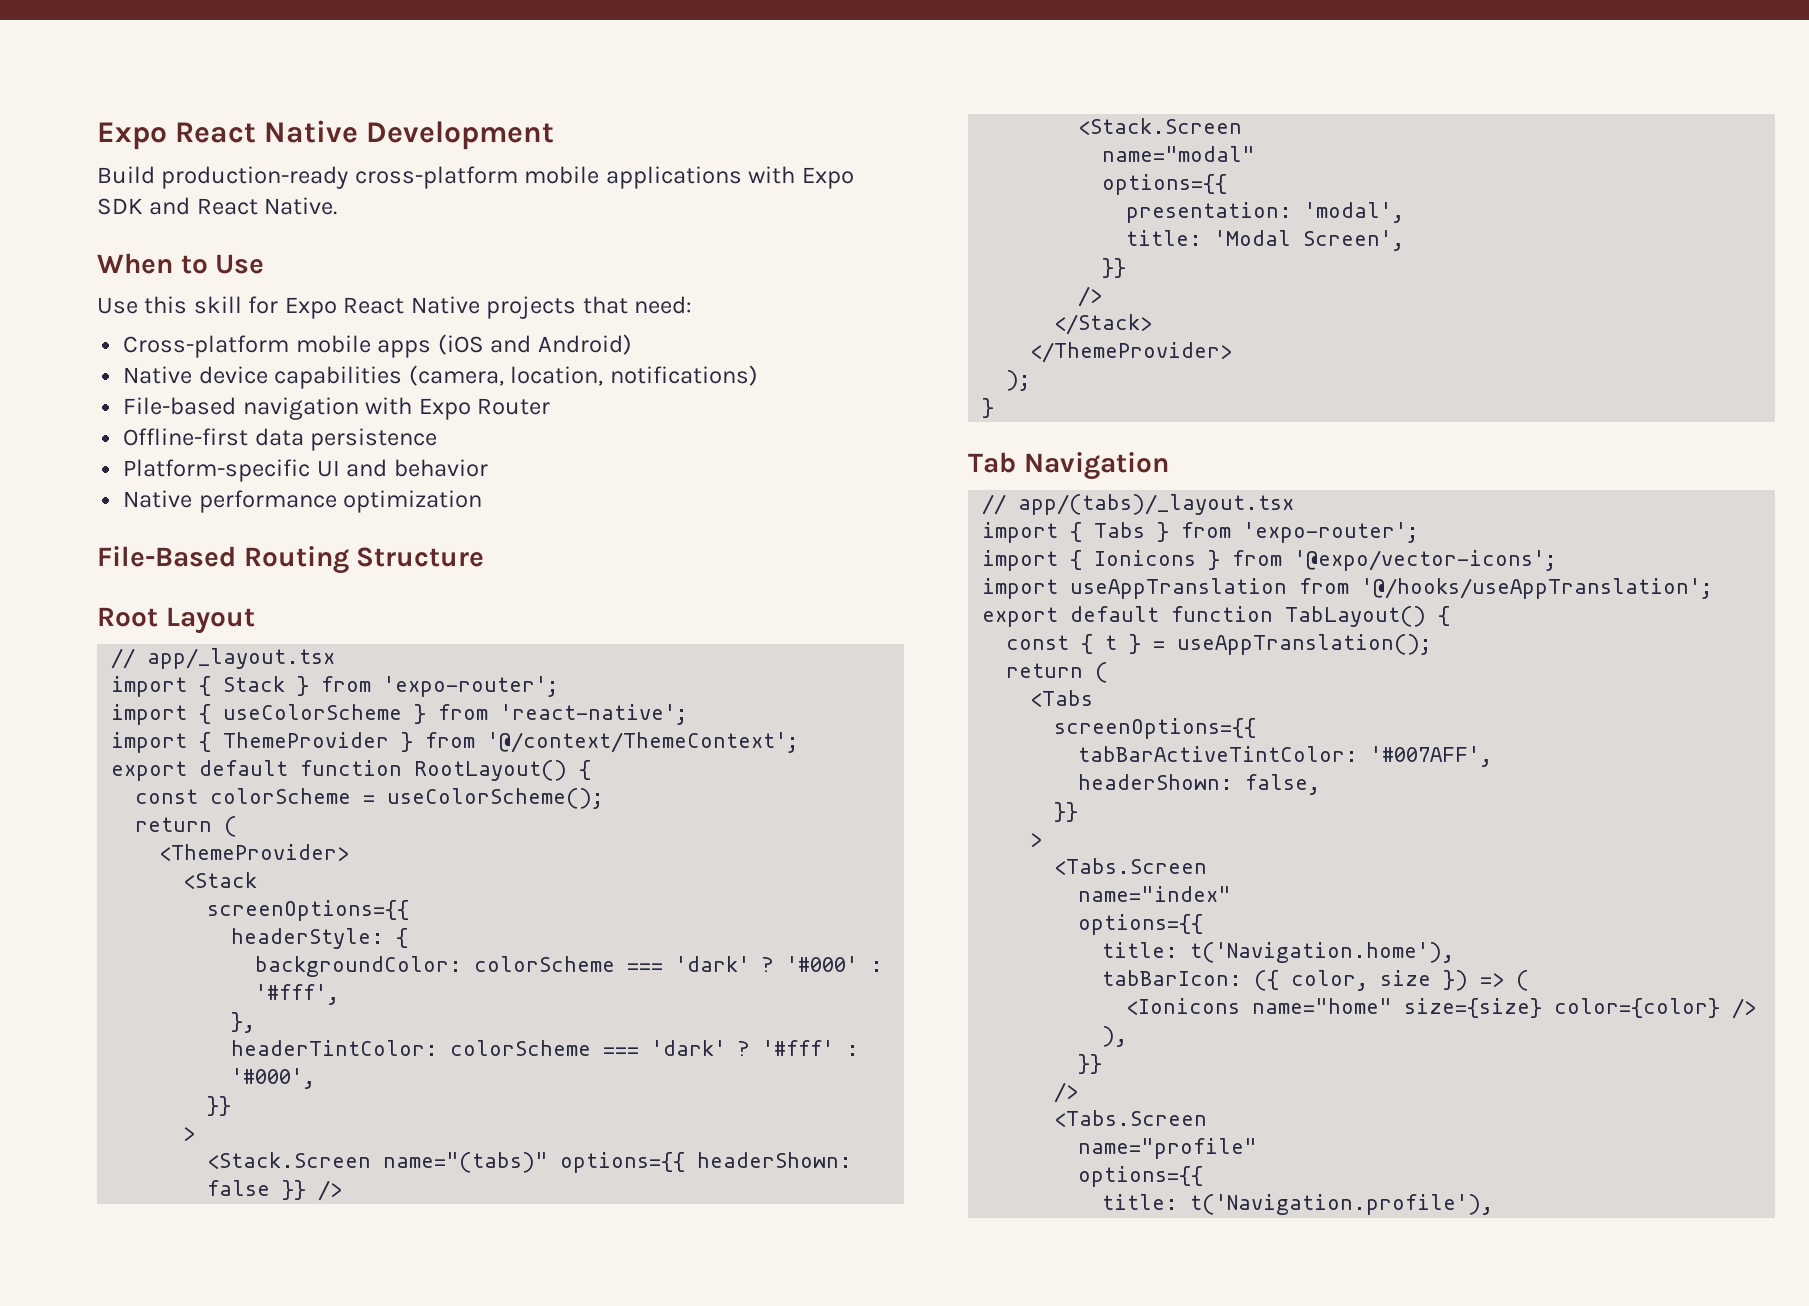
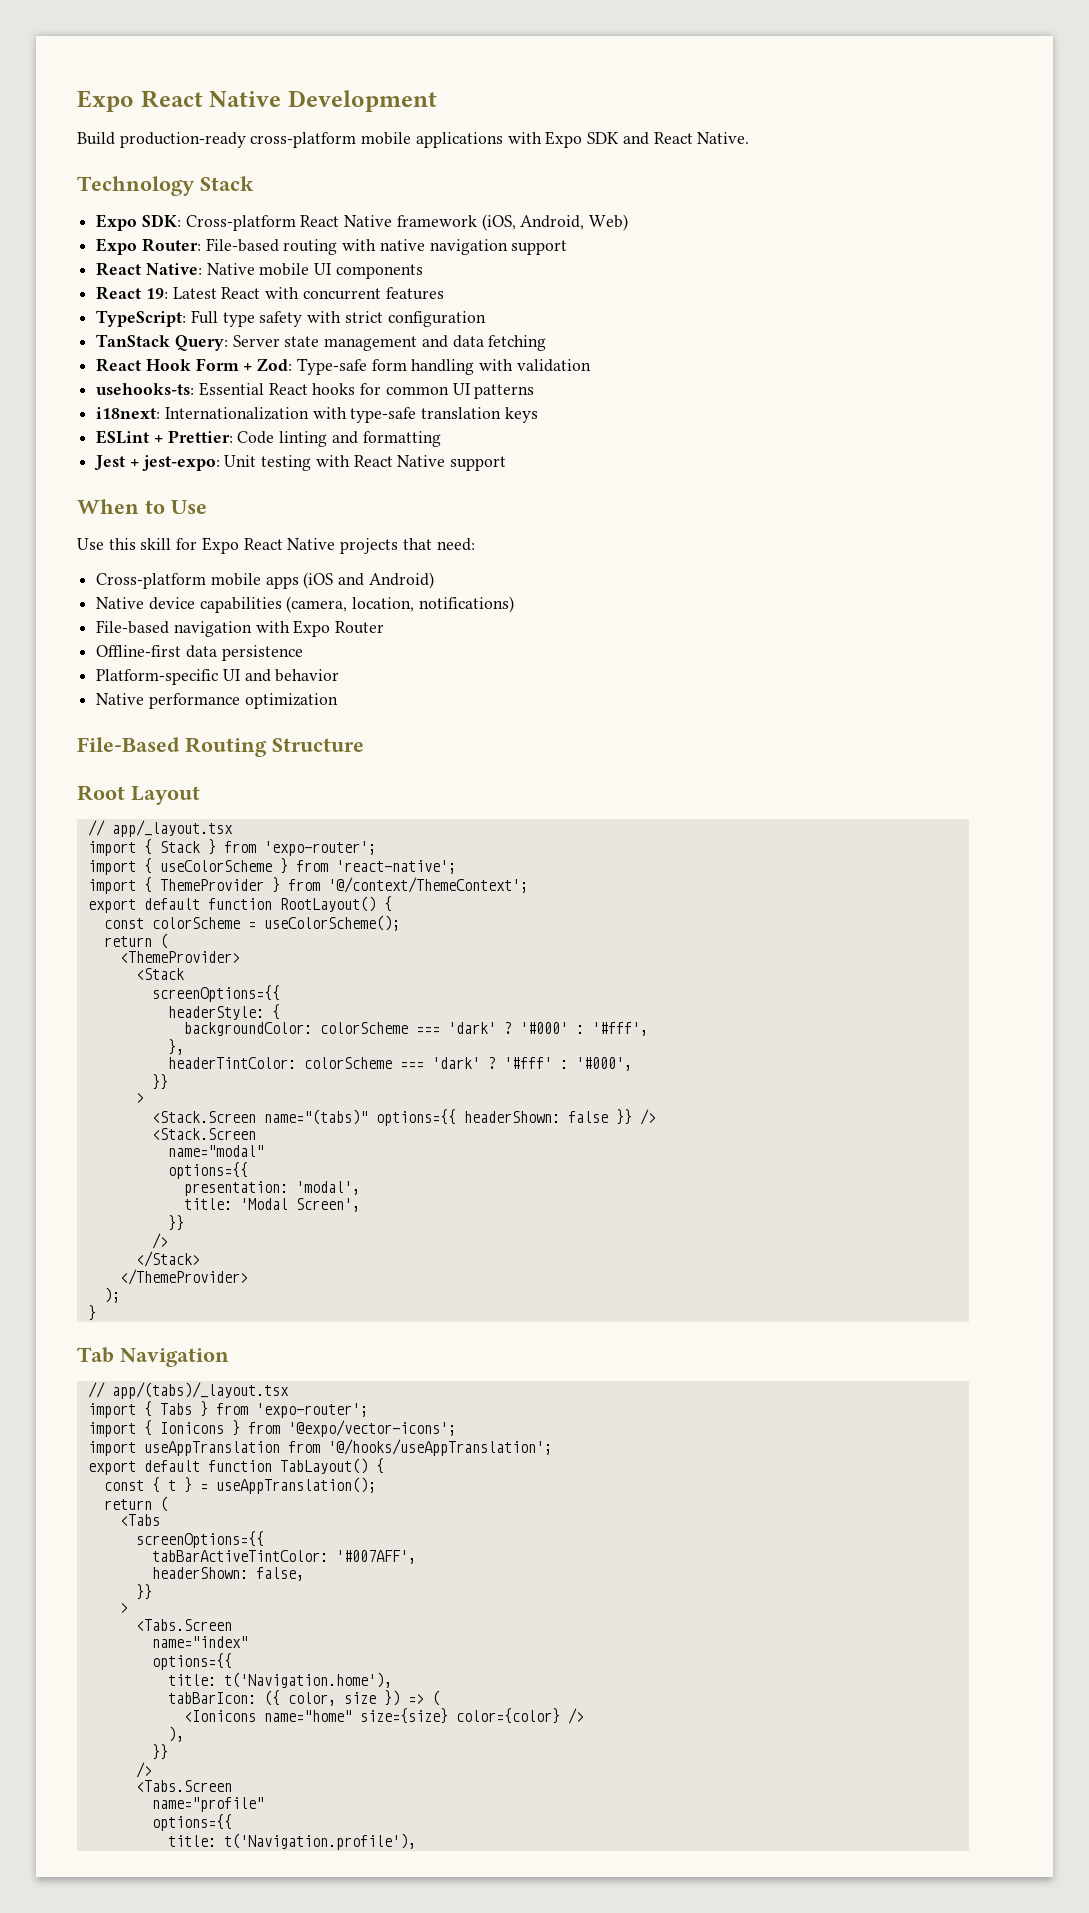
+ Technology Stack
+ Expo SDK: Cross-platform React Native framework (iOS, Android, Web)
+ Expo Router: File-based routing with native navigation support
+ React Native: Native mobile UI components
+ React 19: Latest React with concurrent features
+ TypeScript: Full type safety with strict configuration
+ TanStack Query: Server state management and data fetching
+ React Hook Form + Zod: Type-safe form handling with validation
+ usehooks-ts: Essential React hooks for common UI patterns
+ i18next: Internationalization with type-safe translation keys
+ ESLint + Prettier: Code linting and formatting
+ Jest + jest-expo: Unit testing with React Native support

